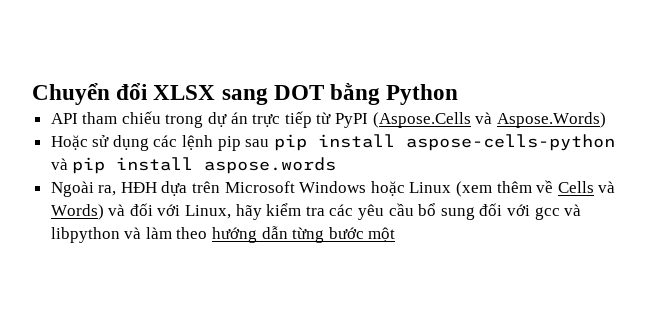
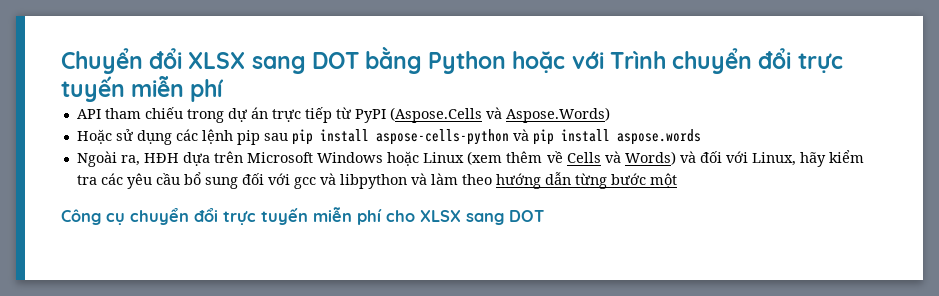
- Chuyển đổi XLSX sang DOT bằng Python
+ Chuyển đổi XLSX sang DOT bằng Python hoặc với Trình chuyển đổi trực tuyến miễn phí
+ Công cụ chuyển đổi trực tuyến miễn phí cho XLSX sang DOT

